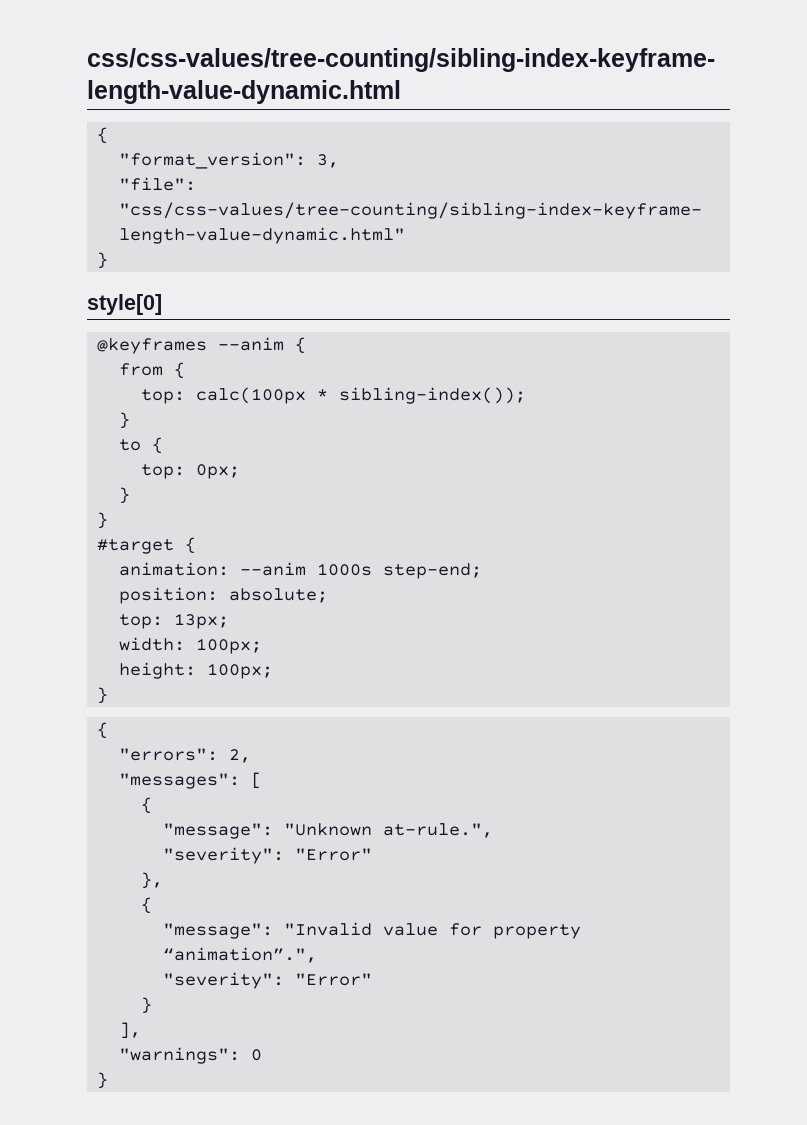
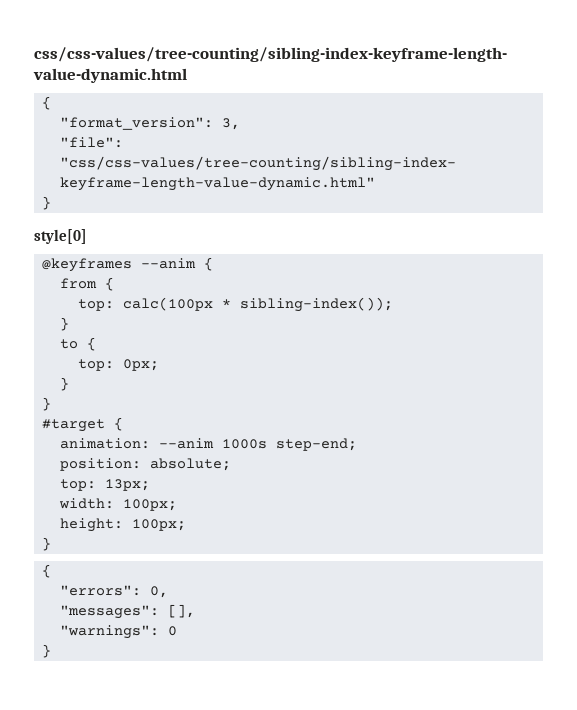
- "errors": 2,
+ "errors": 0,
- "messages": [
- {
- "message": "Unknown at-rule.",
- "severity": "Error"
- },
- {
- "message": "Invalid value for property “animation”.",
- "severity": "Error"
- }
- ],
+ "messages": [],

